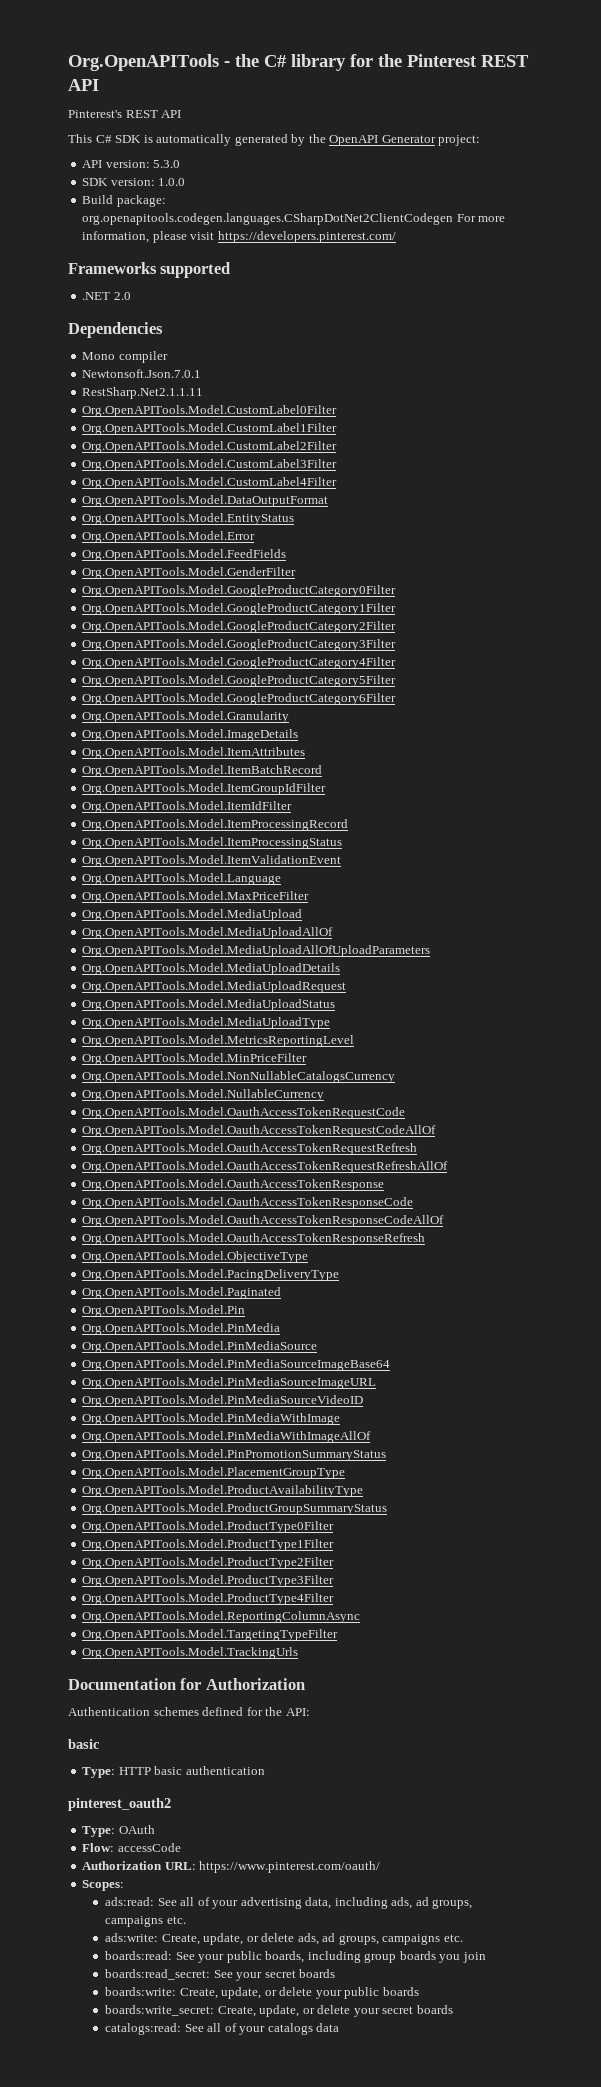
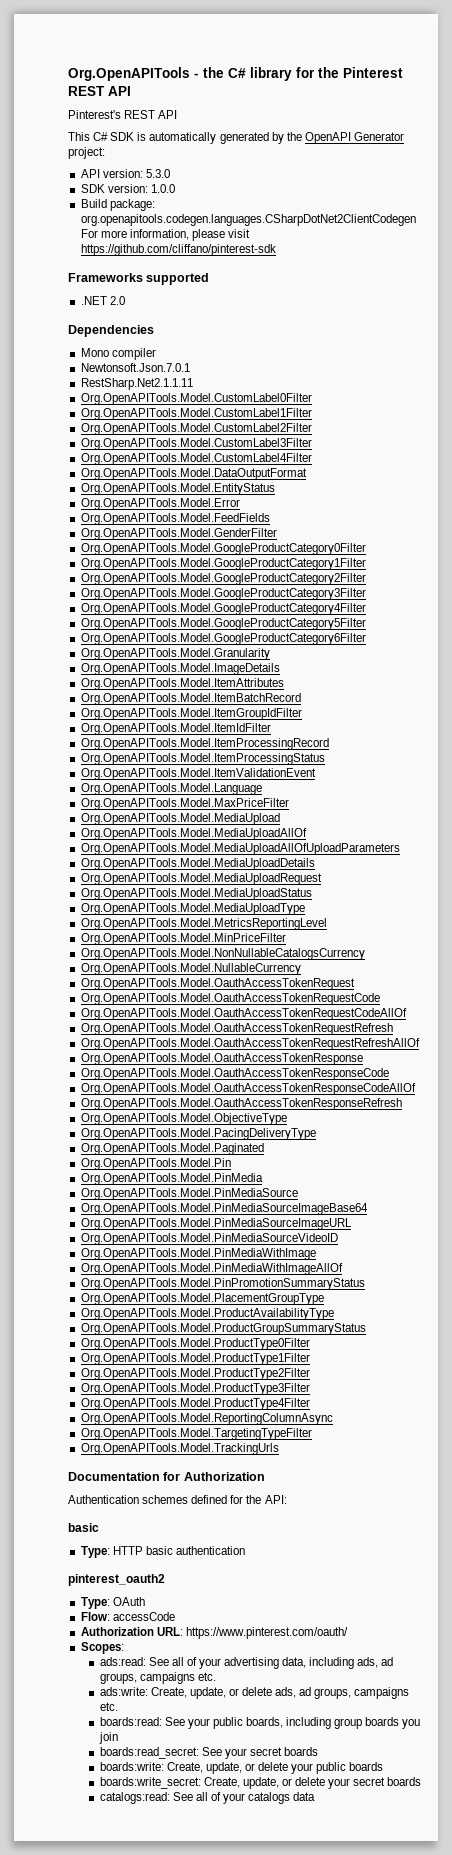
- Build package: org.openapitools.codegen.languages.CSharpDotNet2ClientCodegen For more information, please visit https://developers.pinterest.com/
+ Build package: org.openapitools.codegen.languages.CSharpDotNet2ClientCodegen For more information, please visit https://github.com/cliffano/pinterest-sdk
+ Org.OpenAPITools.Model.OauthAccessTokenRequest

